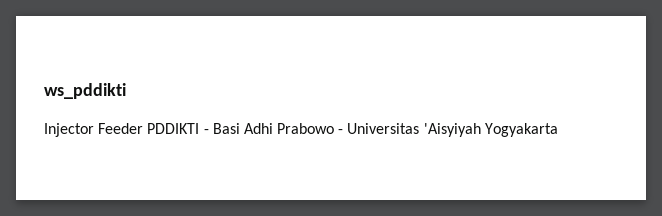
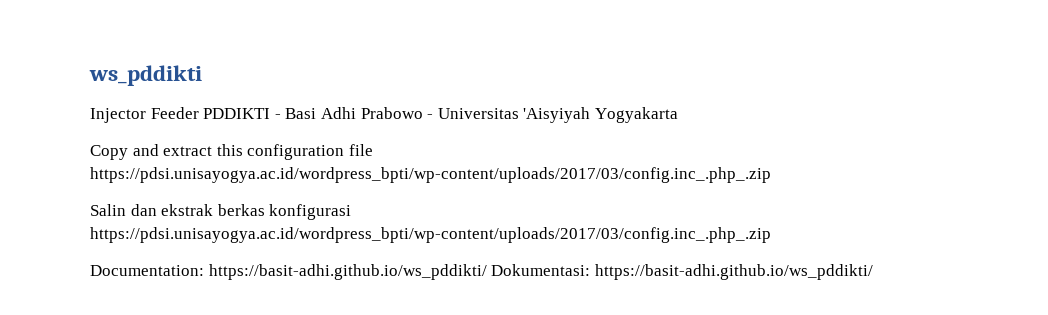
+ Copy and extract this configuration file https://pdsi.unisayogya.ac.id/wordpress_bpti/wp-content/uploads/2017/03/config.inc_.php_.zip
+ Salin dan ekstrak berkas konfigurasi https://pdsi.unisayogya.ac.id/wordpress_bpti/wp-content/uploads/2017/03/config.inc_.php_.zip
+ Documentation: https://basit-adhi.github.io/ws_pddikti/ Dokumentasi: https://basit-adhi.github.io/ws_pddikti/

